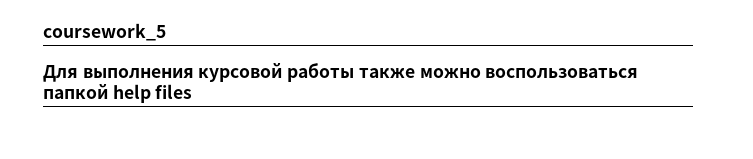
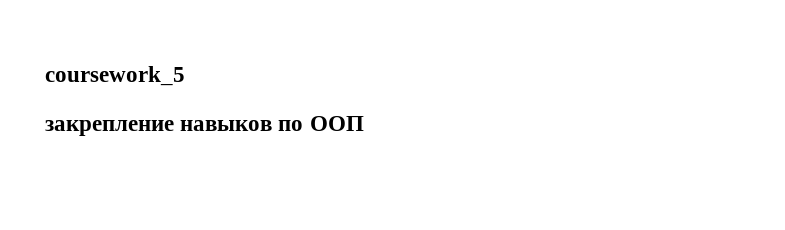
- Для выполнения курсовой работы также можно воспользоваться папкой help files
+ закрепление навыков по ООП

